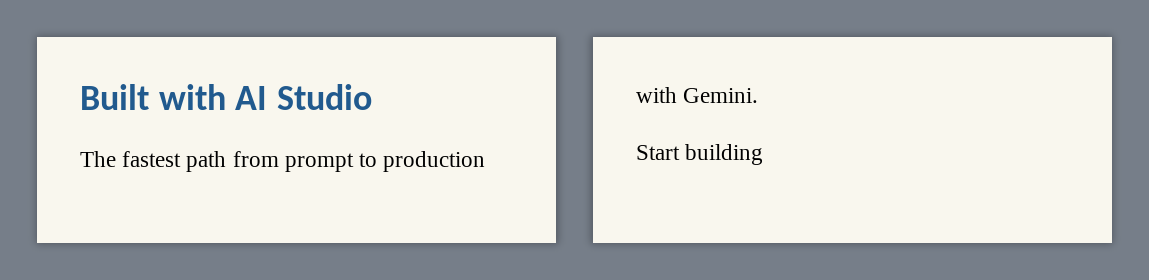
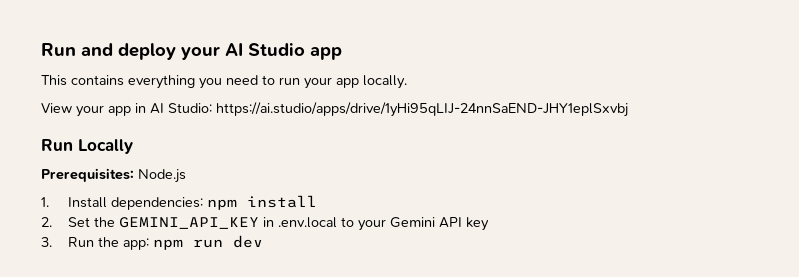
- Built with AI Studio
- The fastest path from prompt to production with Gemini.
- Start building
+ Run and deploy your AI Studio app
+ This contains everything you need to run your app locally.
+ View your app in AI Studio: https://ai.studio/apps/drive/1yHi95qLIJ-24nnSaEND-JHY1eplSxvbj
+ Run Locally
+ Prerequisites: Node.js
+ 1. Install dependencies: npm install
+ 2. Set the GEMINI_API_KEY in .env.local to your Gemini API key
+ 3. Run the app: npm run dev

